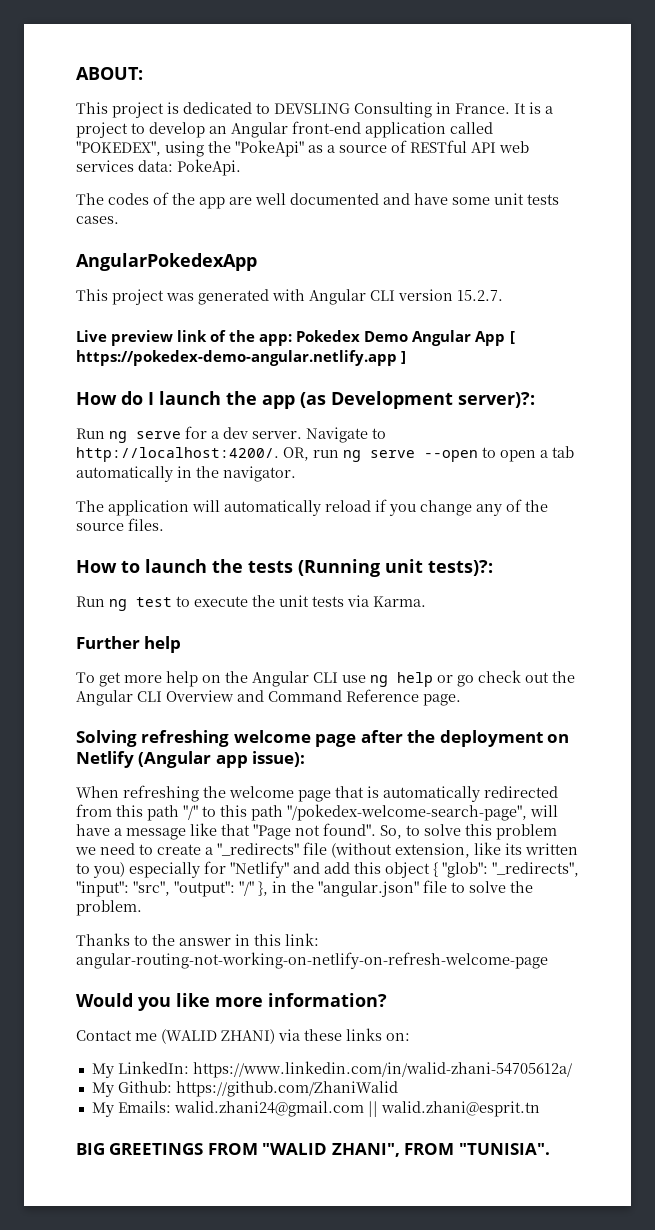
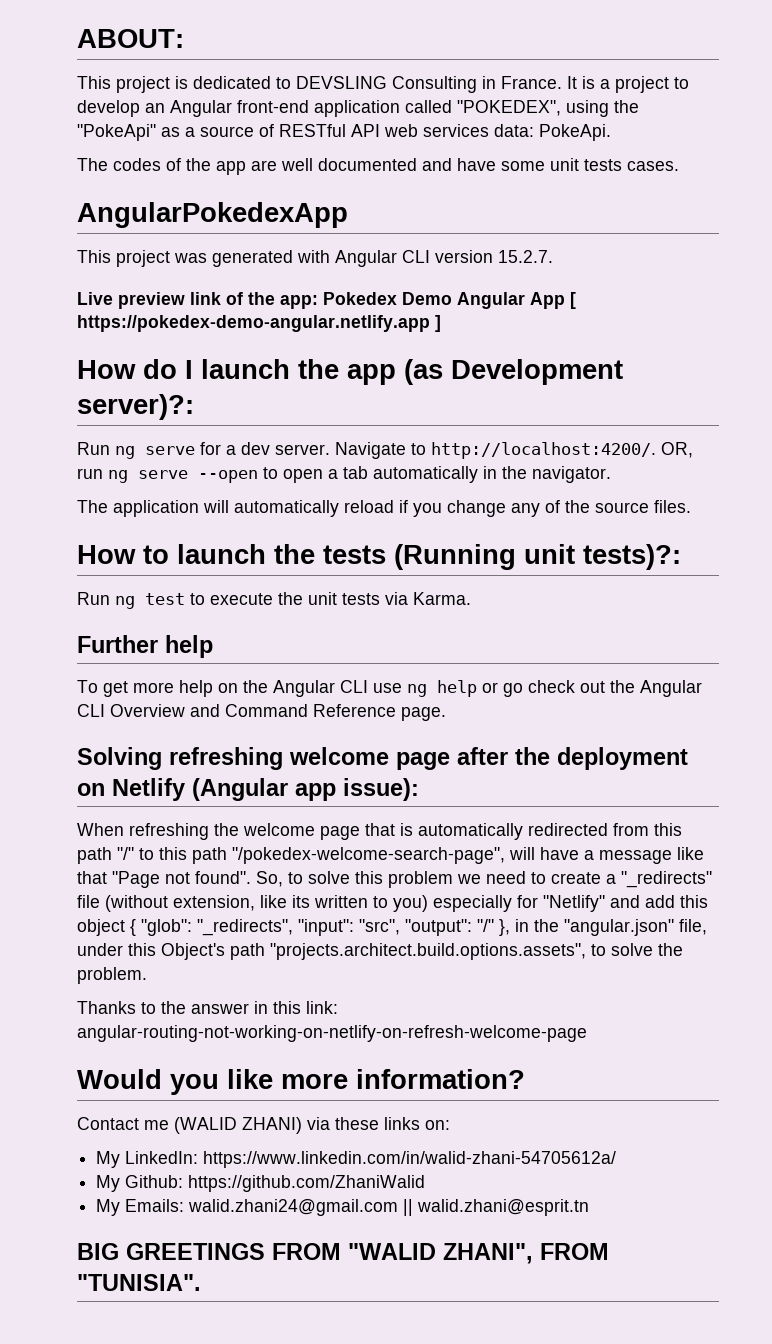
- So, to solve this problem we need to create a "_redirects" file (without extension, like its written to you) especially for "Netlify" and add this object { "glob": "_redirects", "input": "src", "output": "/" }, in the "angular.json" file to solve the problem.
+ So, to solve this problem we need to create a "_redirects" file (without extension, like its written to you) especially for "Netlify" and add this object { "glob": "_redirects", "input": "src", "output": "/" }, in the "angular.json" file, under this Object's path "projects.architect.build.options.assets", to solve the problem.

